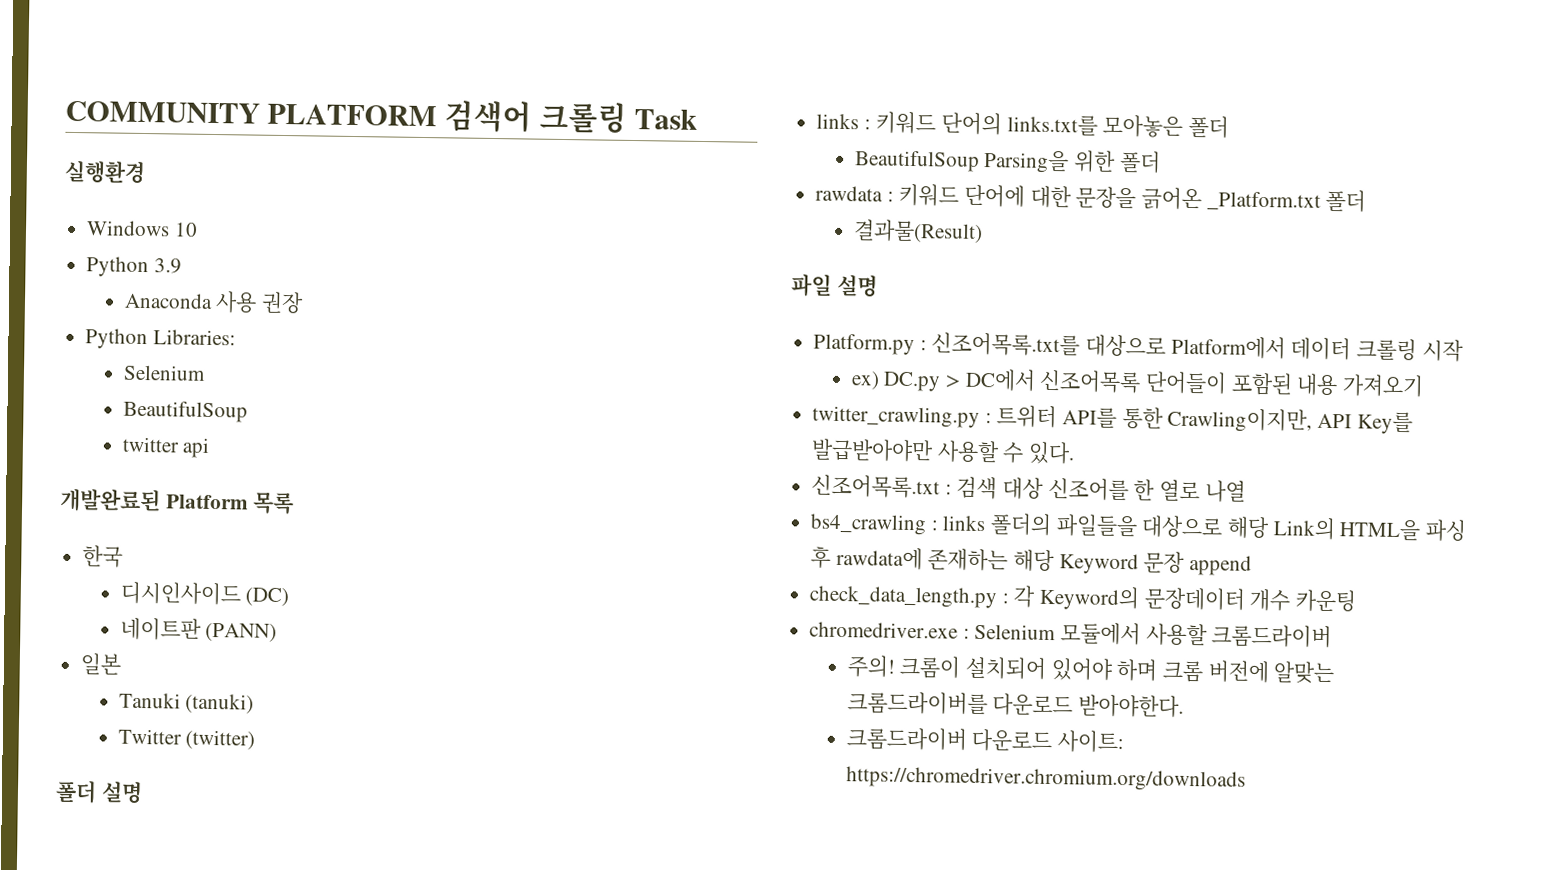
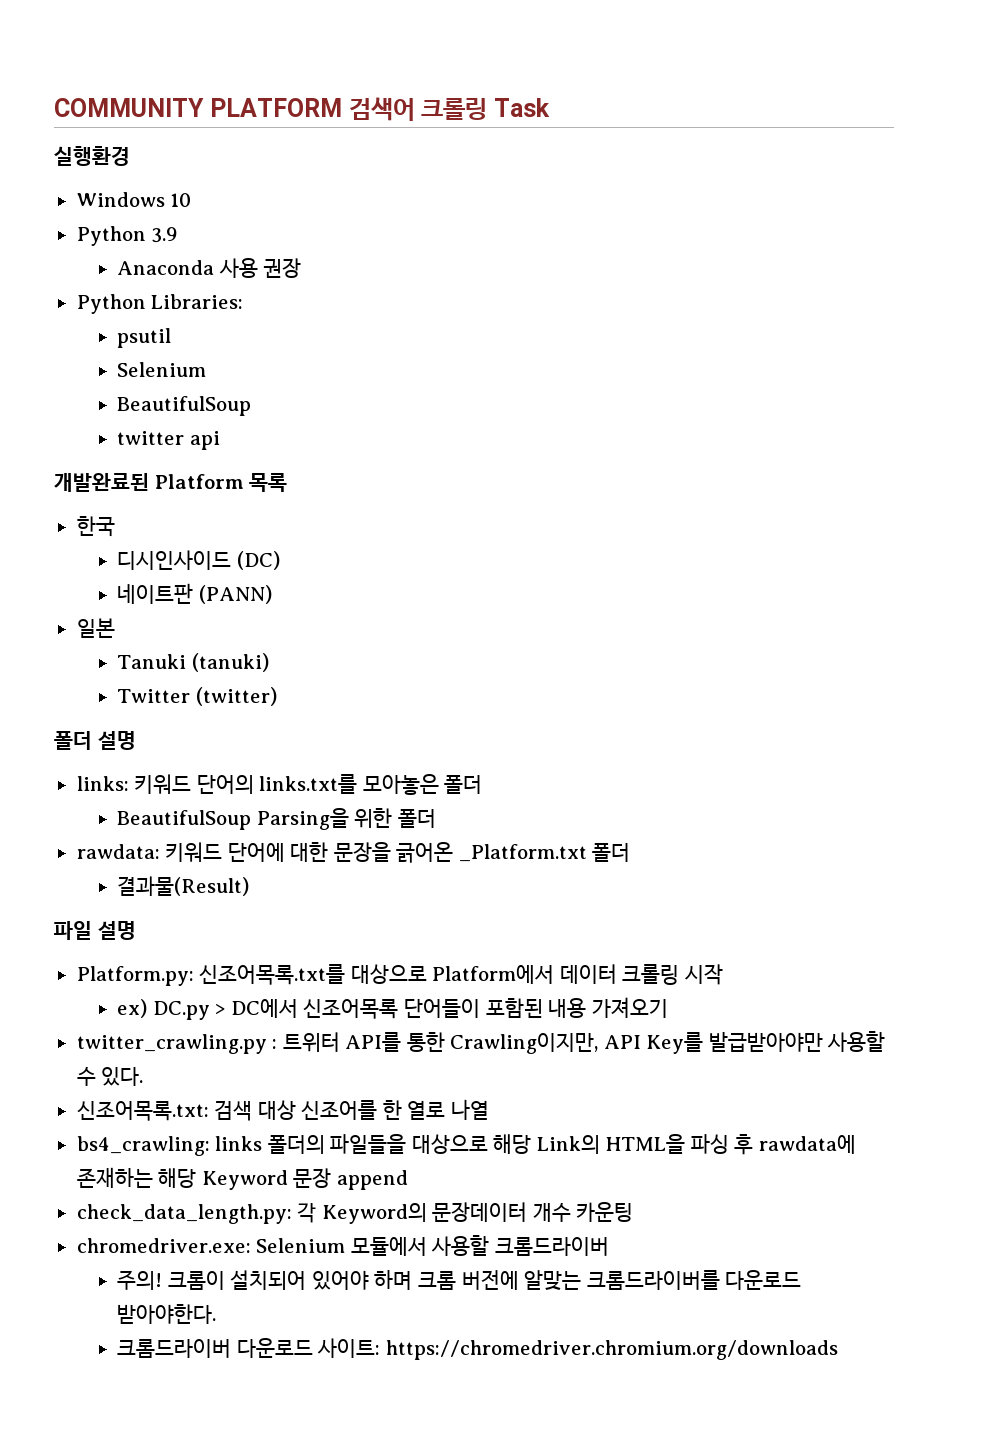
+ psutil
- links : 키워드 단어의 links.txt를 모아놓은 폴더
+ links: 키워드 단어의 links.txt를 모아놓은 폴더
- rawdata : 키워드 단어에 대한 문장을 긁어온 _Platform.txt 폴더
+ rawdata: 키워드 단어에 대한 문장을 긁어온 _Platform.txt 폴더
- Platform.py : 신조어목록.txt를 대상으로 Platform에서 데이터 크롤링 시작
+ Platform.py: 신조어목록.txt를 대상으로 Platform에서 데이터 크롤링 시작
- 신조어목록.txt : 검색 대상 신조어를 한 열로 나열
+ 신조어목록.txt: 검색 대상 신조어를 한 열로 나열
- bs4_crawling : links 폴더의 파일들을 대상으로 해당 Link의 HTML을 파싱 후 rawdata에 존재하는 해당 Keyword 문장 append
+ bs4_crawling: links 폴더의 파일들을 대상으로 해당 Link의 HTML을 파싱 후 rawdata에 존재하는 해당 Keyword 문장 append
- check_data_length.py : 각 Keyword의 문장데이터 개수 카운팅
+ check_data_length.py: 각 Keyword의 문장데이터 개수 카운팅
- chromedriver.exe : Selenium 모듈에서 사용할 크롬드라이버
+ chromedriver.exe: Selenium 모듈에서 사용할 크롬드라이버

